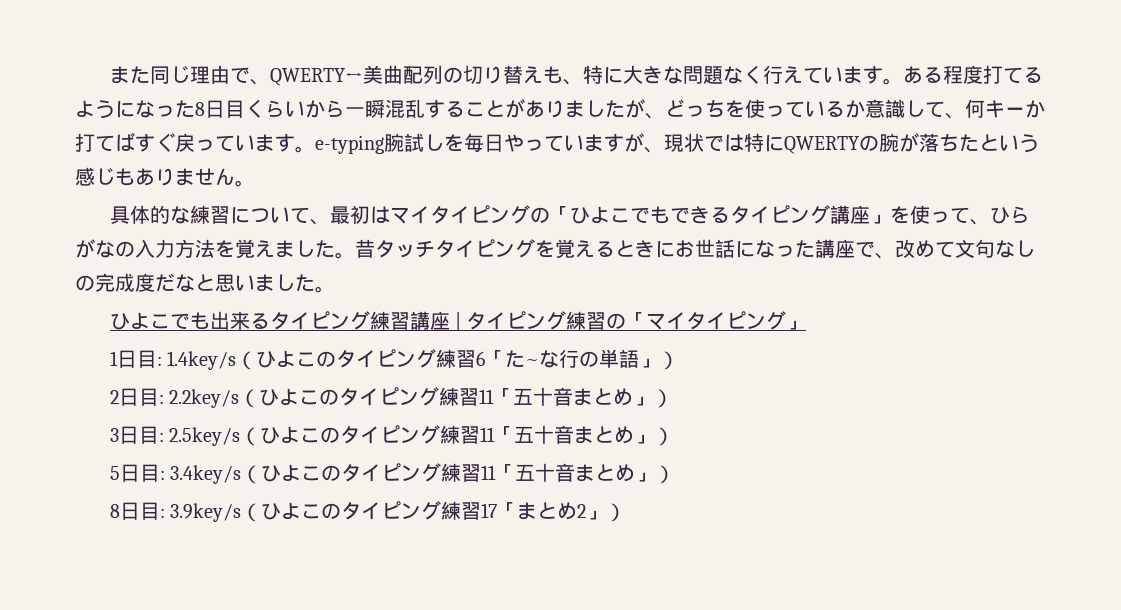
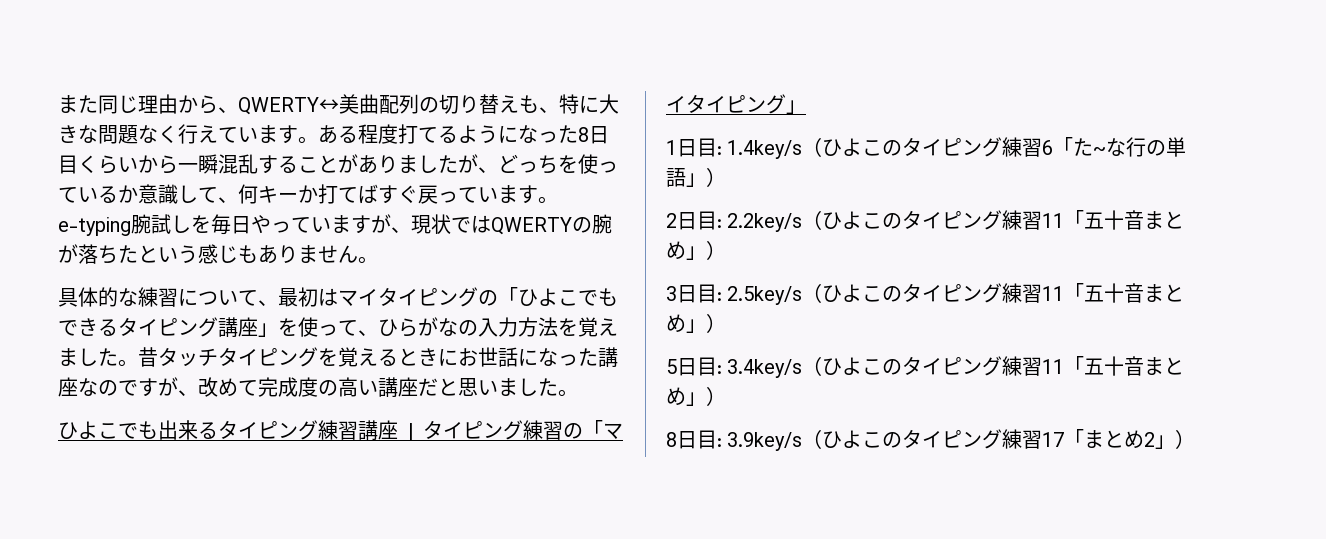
- また同じ理由で、QWERTY↔美曲配列の切り替えも、特に大きな問題なく行えています。
+ また同じ理由から、QWERTY↔美曲配列の切り替えも、特に大きな問題なく行えています。
- ある程度打てるようになった8日目くらいから一瞬混乱することがありましたが、どっちを使っているか意識して、何キーか打てばすぐ戻っています。e-typing腕試しを毎日やっていますが、現状では特にQWERTYの腕が落ちたという感じもありません。
+ ある程度打てるようになった8日目くらいから一瞬混乱することがありましたが、どっちを使っているか意識して、何キーか打てばすぐ戻っています。e-typing腕試しを毎日やっていますが、現状ではQWERTYの腕が落ちたという感じもありません。
- 昔タッチタイピングを覚えるときにお世話になった講座で、改めて文句なしの完成度だなと思いました。
+ 昔タッチタイピングを覚えるときにお世話になった講座なのですが、改めて完成度の高い講座だと思いました。

